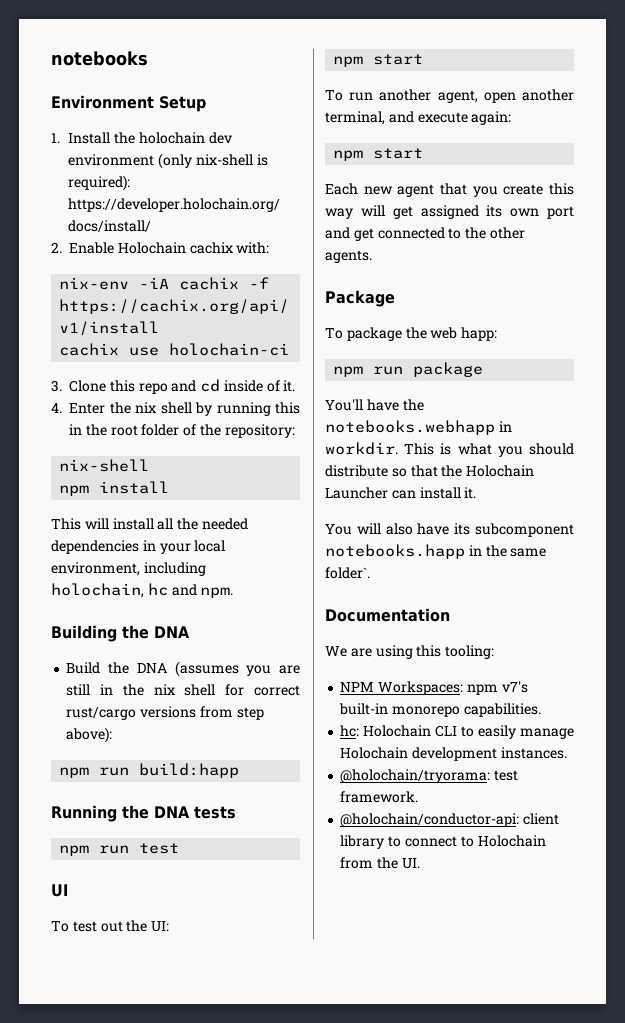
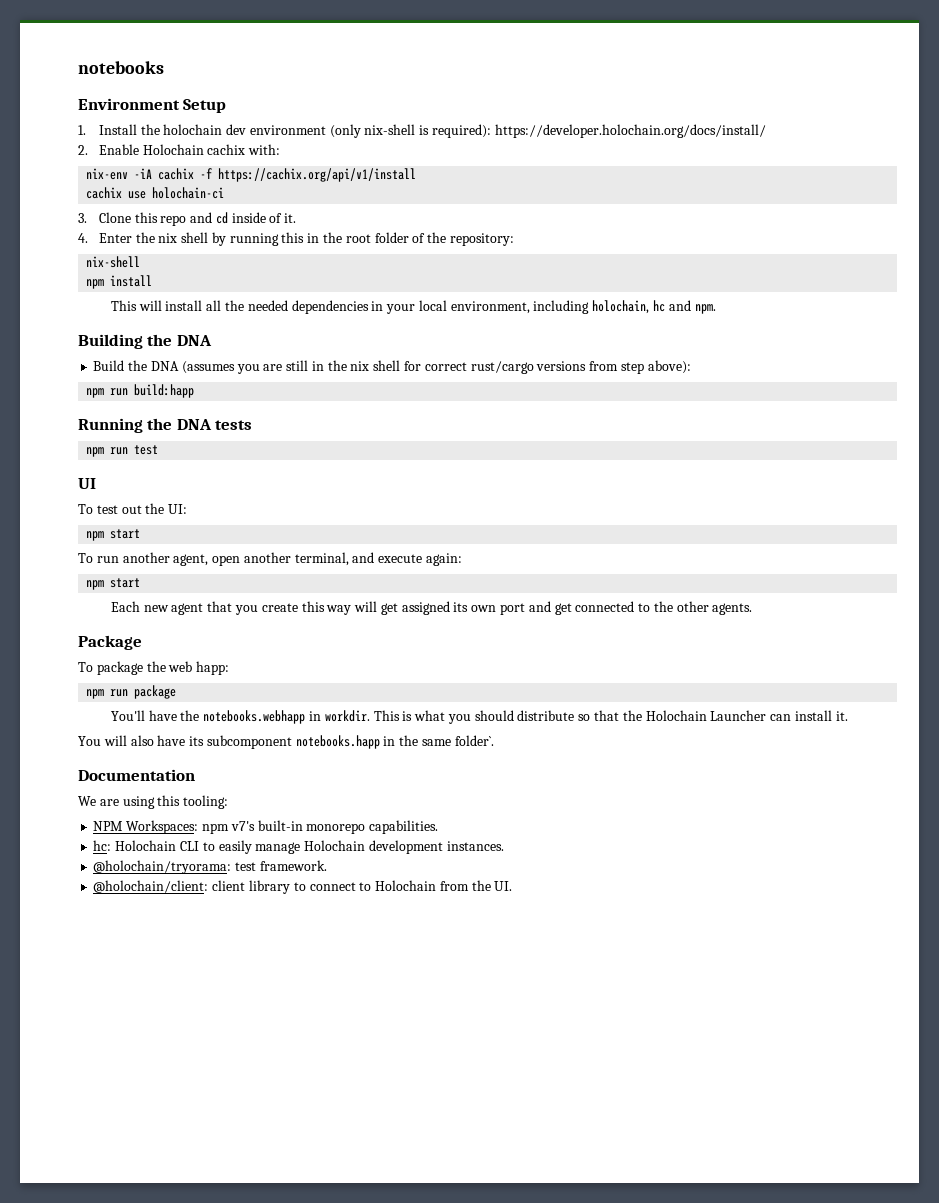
- @holochain/conductor-api: client library to connect to Holochain from the UI.
+ @holochain/client: client library to connect to Holochain from the UI.

